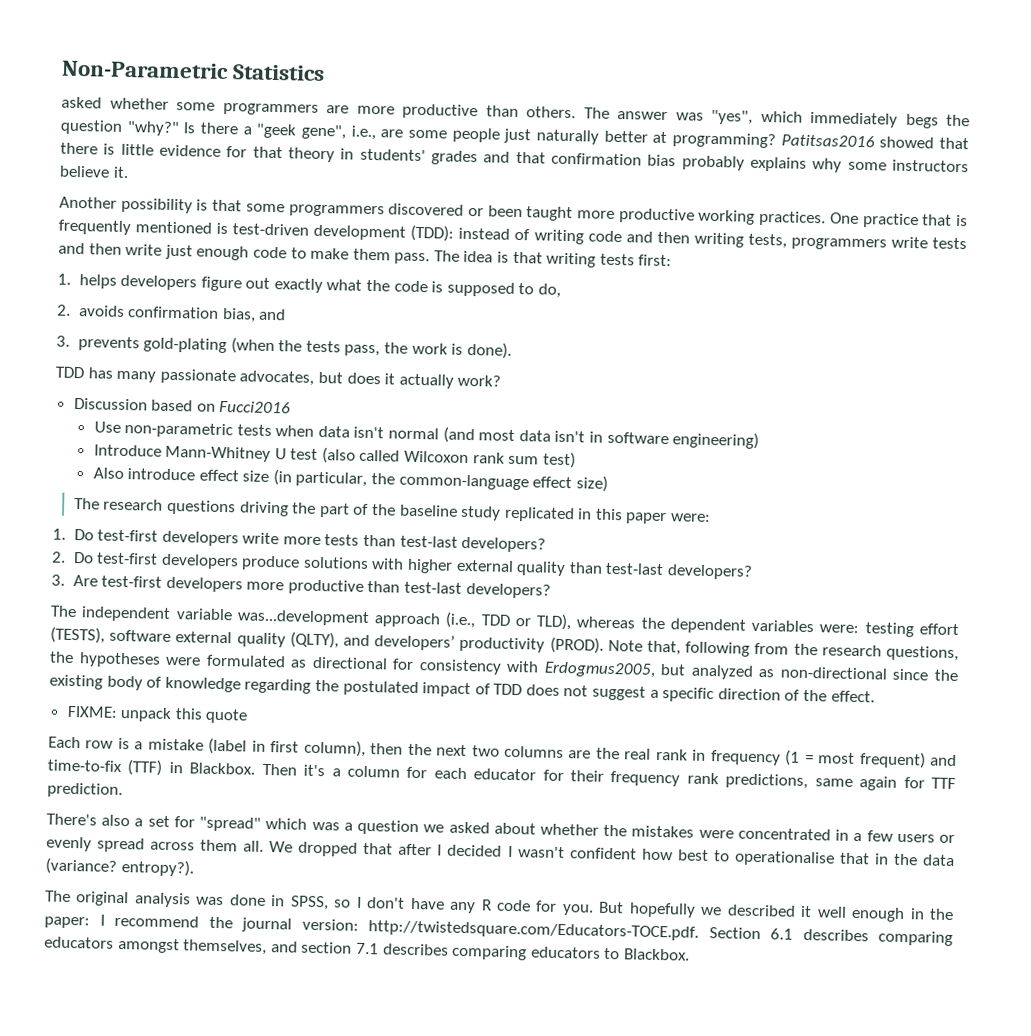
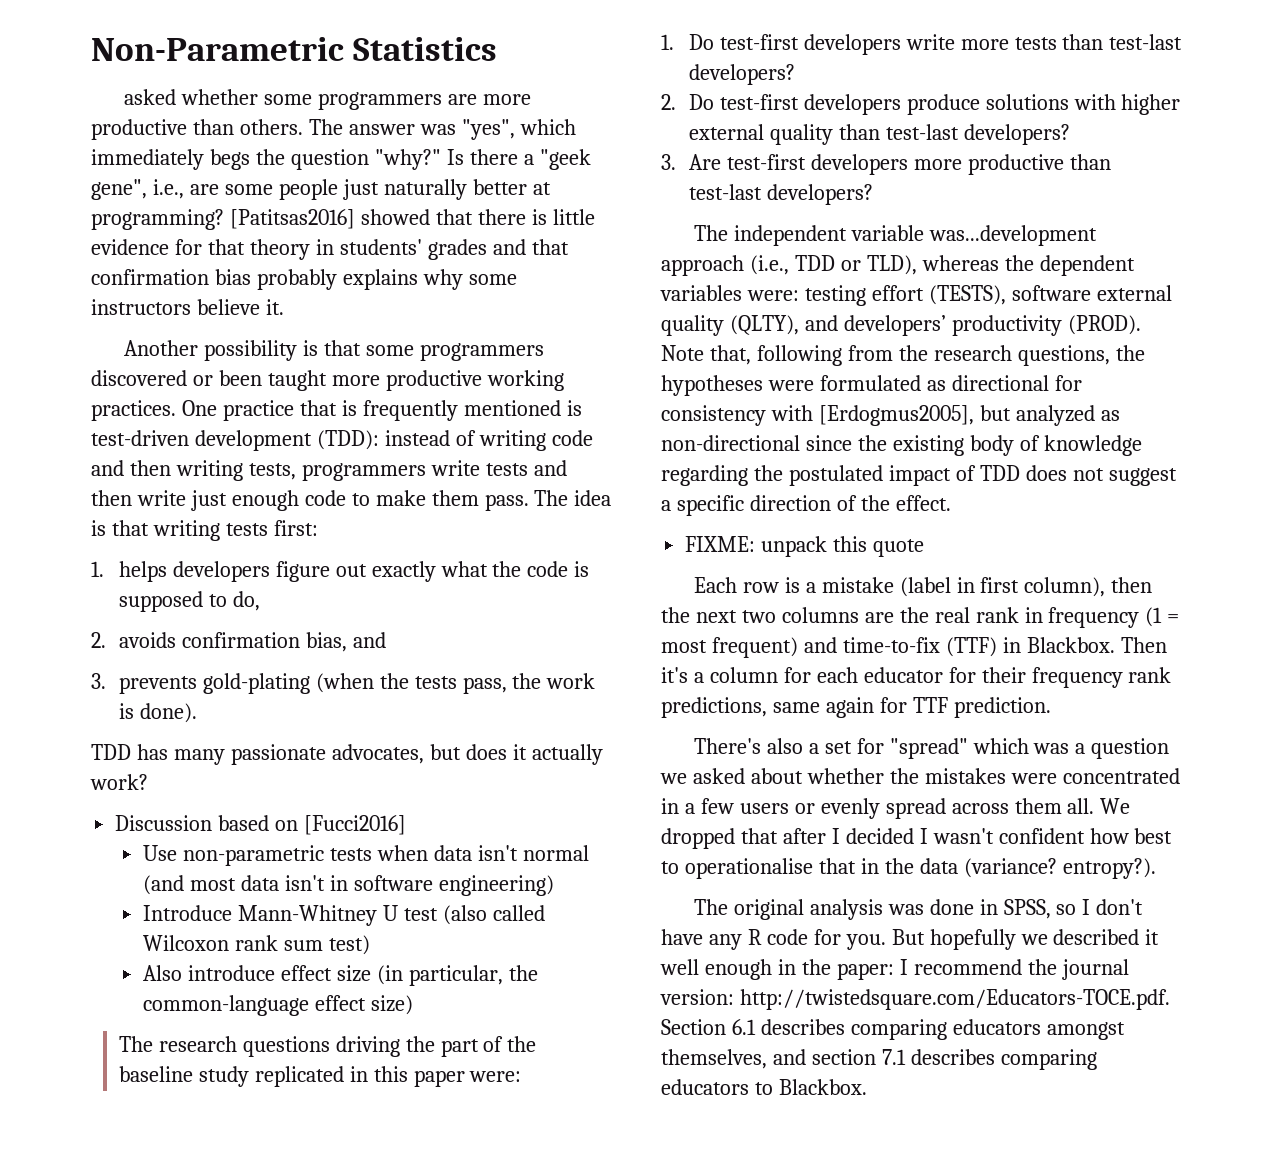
- Patitsas2016 showed that there is little evidence for that theory in students' grades and that confirmation bias probably explains why some instructors believe it.
+ [Patitsas2016] showed that there is little evidence for that theory in students' grades and that confirmation bias probably explains why some instructors believe it.
- Discussion based on Fucci2016
+ Discussion based on [Fucci2016]
- Note that, following from the research questions, the hypotheses were formulated as directional for consistency with Erdogmus2005, but analyzed as non-directional since the existing body of knowledge regarding the postulated impact of TDD does not suggest a specific direction of the effect.
+ Note that, following from the research questions, the hypotheses were formulated as directional for consistency with [Erdogmus2005], but analyzed as non-directional since the existing body of knowledge regarding the postulated impact of TDD does not suggest a specific direction of the effect.

